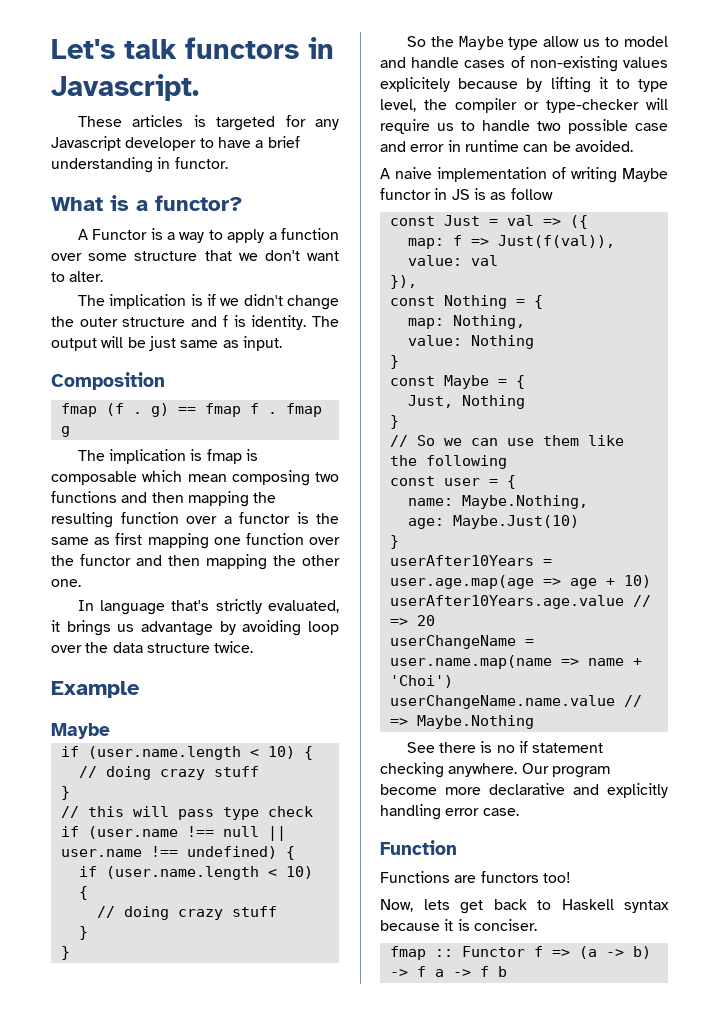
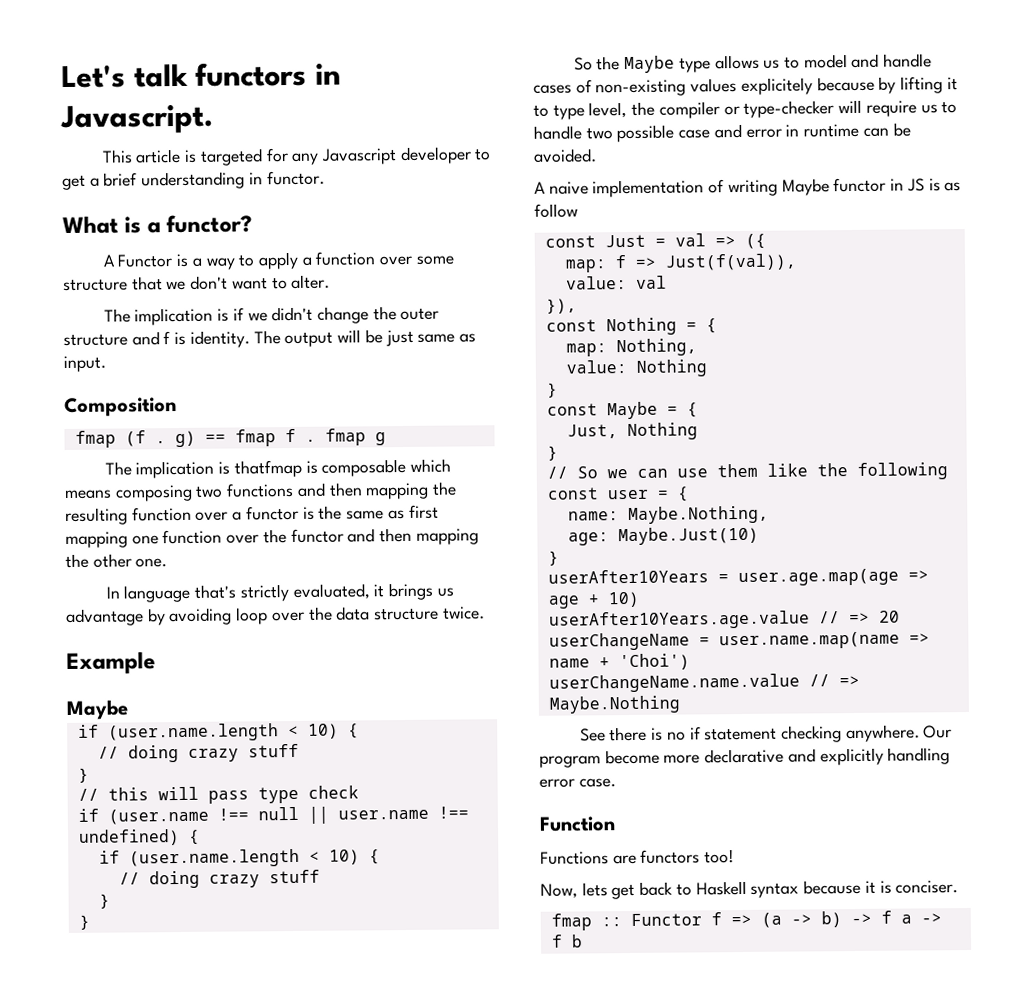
- These articles is targeted for any Javascript developer to have a brief understanding in functor.
+ This article is targeted for any Javascript developer to get a brief understanding in functor.
- The implication is fmap is composable which mean composing two functions and then mapping the resulting function over a functor is the same as first mapping one function over the functor and then mapping the other one.
+ The implication is thatfmap is composable which means composing two functions and then mapping the resulting function over a functor is the same as first mapping one function over the functor and then mapping the other one.
- So the Maybe type allow us to model and handle cases of non-existing values explicitely because by lifting it to type level, the compiler or type-checker will require us to handle two possible case and error in runtime can be avoided.
+ So the Maybe type allows us to model and handle cases of non-existing values explicitely because by lifting it to type level, the compiler or type-checker will require us to handle two possible case and error in runtime can be avoided.

